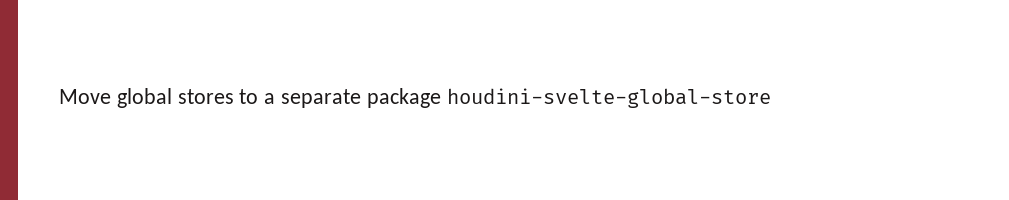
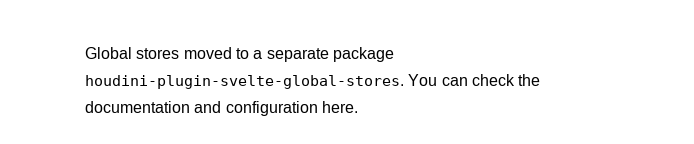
- Move global stores to a separate package houdini-svelte-global-store
+ Global stores moved to a separate package houdini-plugin-svelte-global-stores. You can check the documentation and configuration here.

